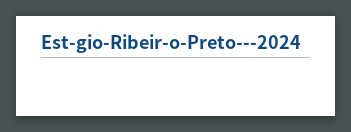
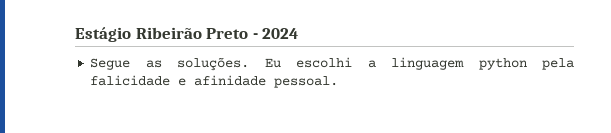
- Est-gio-Ribeir-o-Preto---2024
+ Estágio Ribeirão Preto - 2024
+ Segue as soluções. Eu escolhi a linguagem python pela falicidade e afinidade pessoal.

